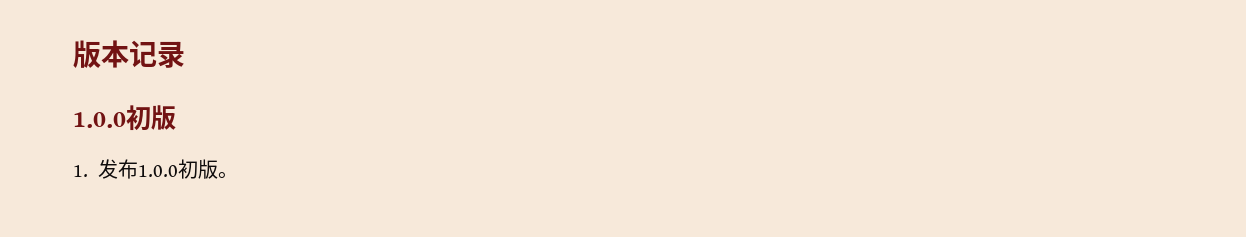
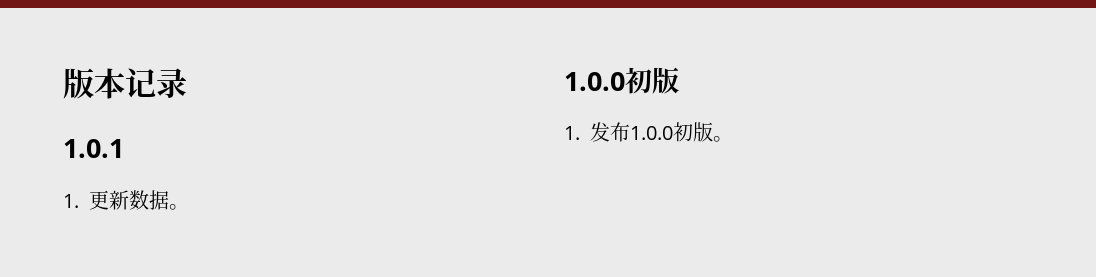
+ 1.0.1
+ 1.更新数据。

